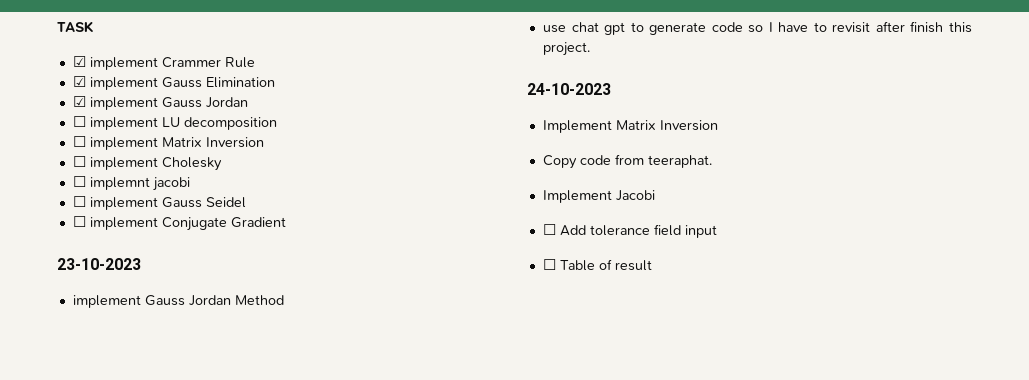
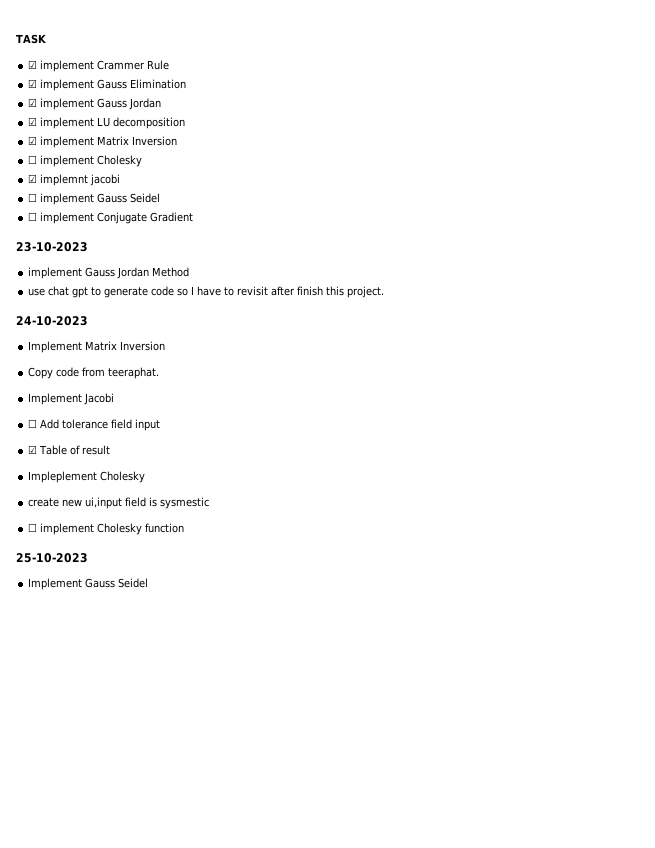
- ☐ implement LU decomposition
+ ☑ implement LU decomposition
- ☐ implement Matrix Inversion
+ ☑ implement Matrix Inversion
- ☐ implemnt jacobi
+ ☑ implemnt jacobi
- ☐ Table of result
+ ☑ Table of result
+ Impleplement Cholesky
+ create new ui,input field is sysmestic
+ ☐ implement Cholesky function
+ 25-10-2023
+ Implement Gauss Seidel

